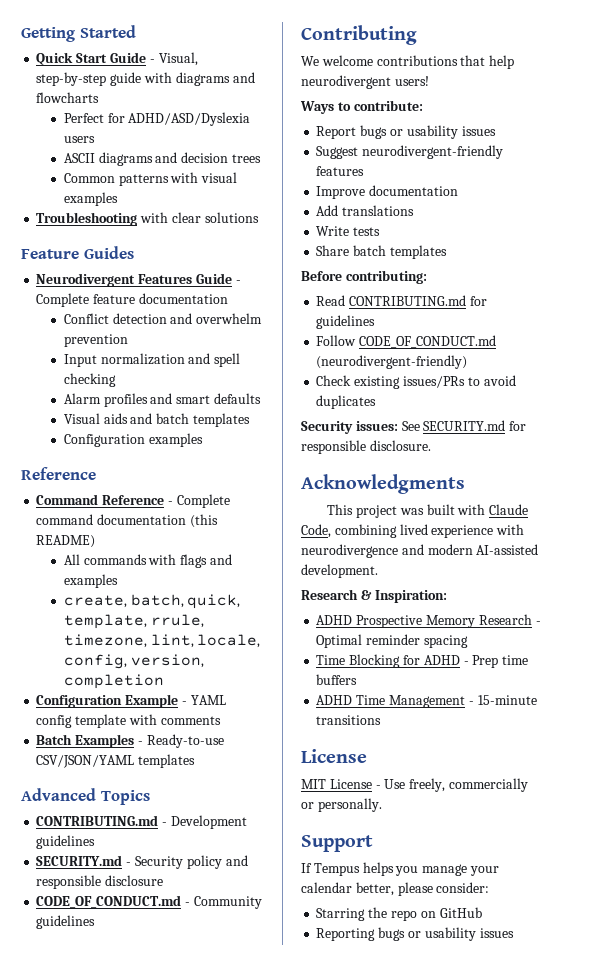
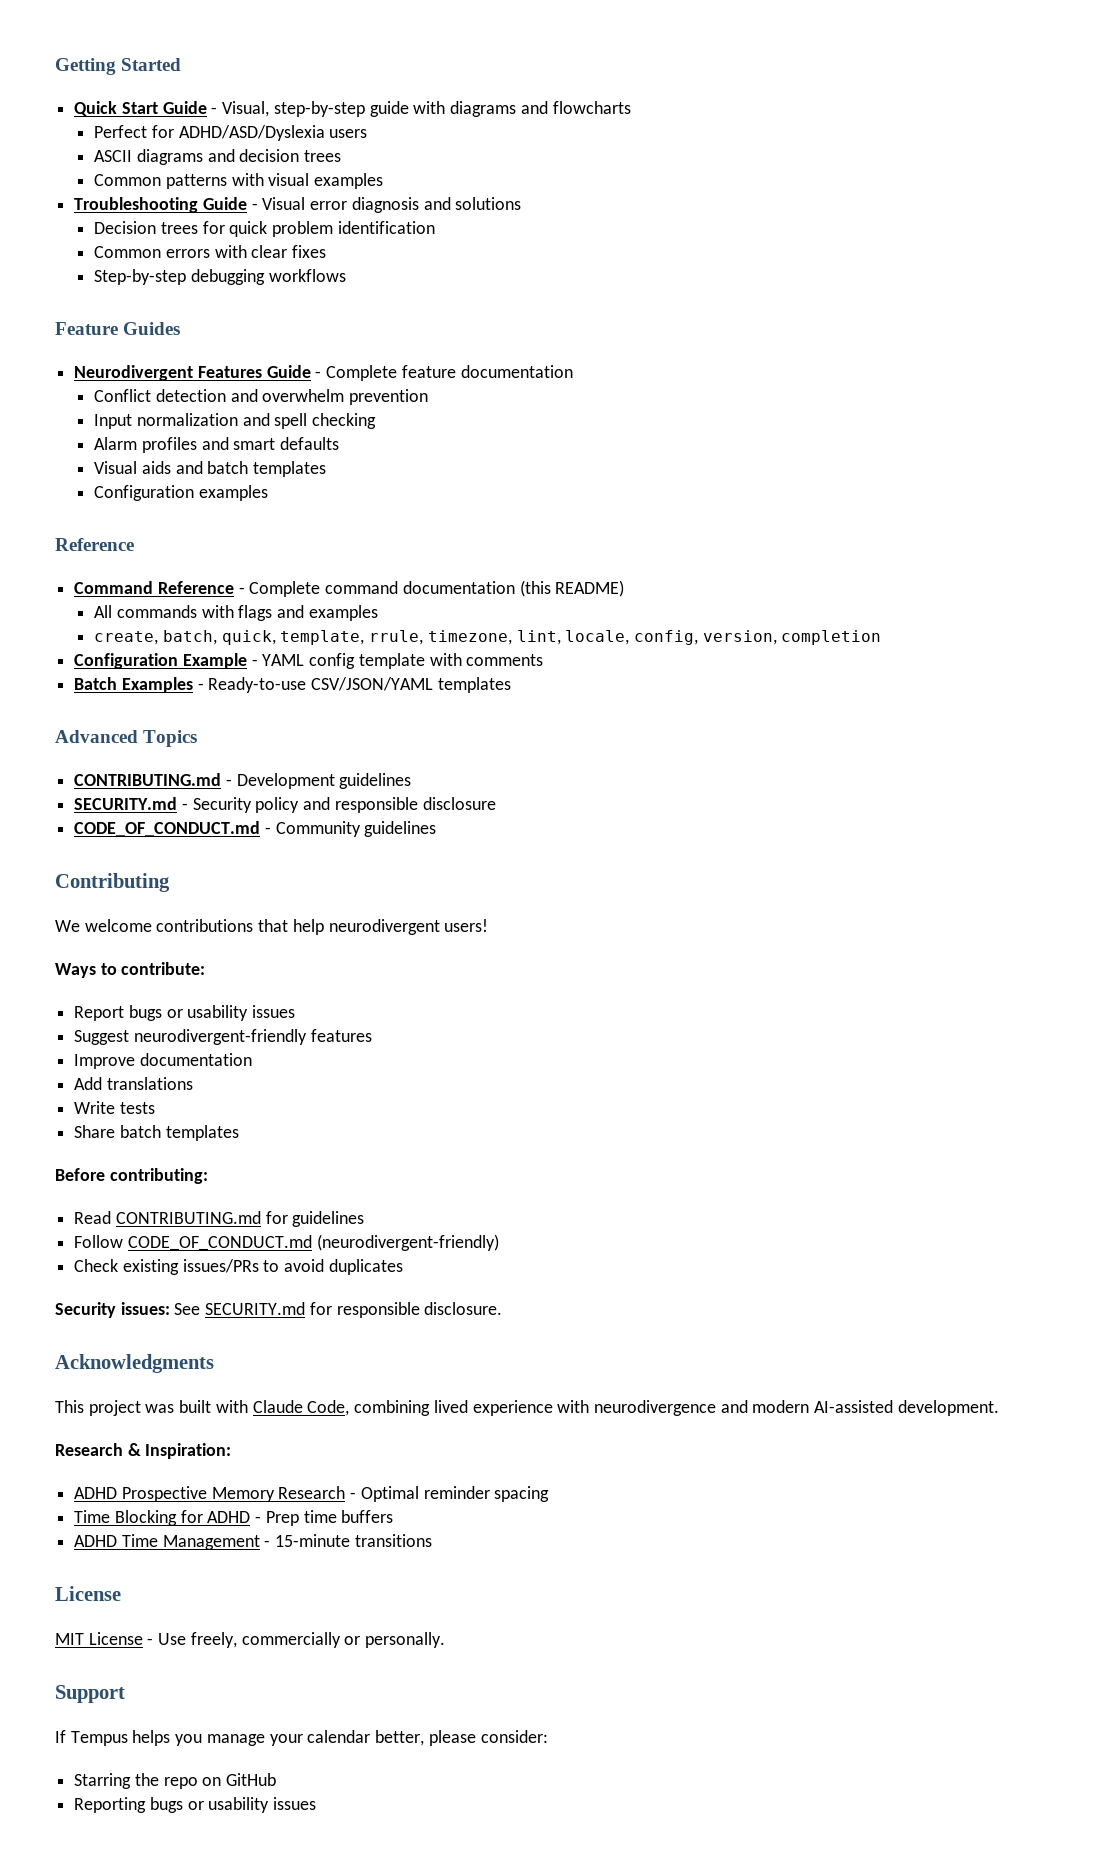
- Troubleshooting with clear solutions
+ Troubleshooting Guide - Visual error diagnosis and solutions
+ Decision trees for quick problem identification
+ Common errors with clear fixes
+ Step-by-step debugging workflows

